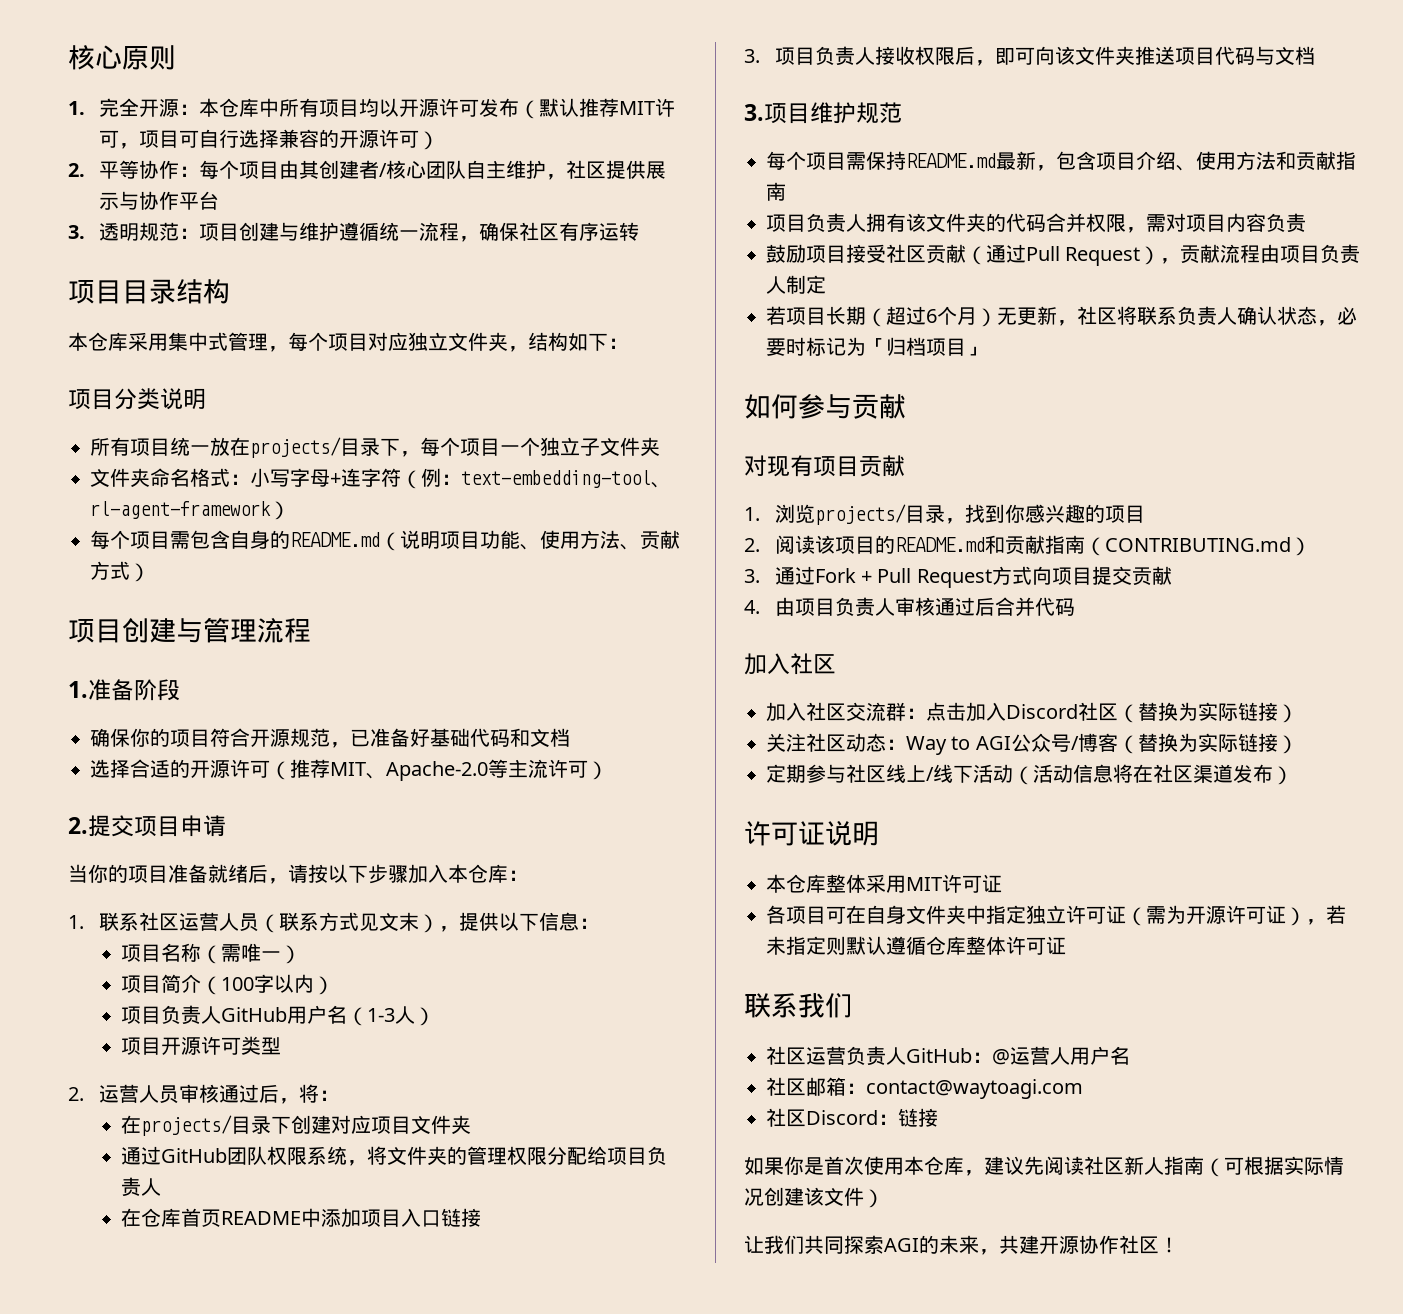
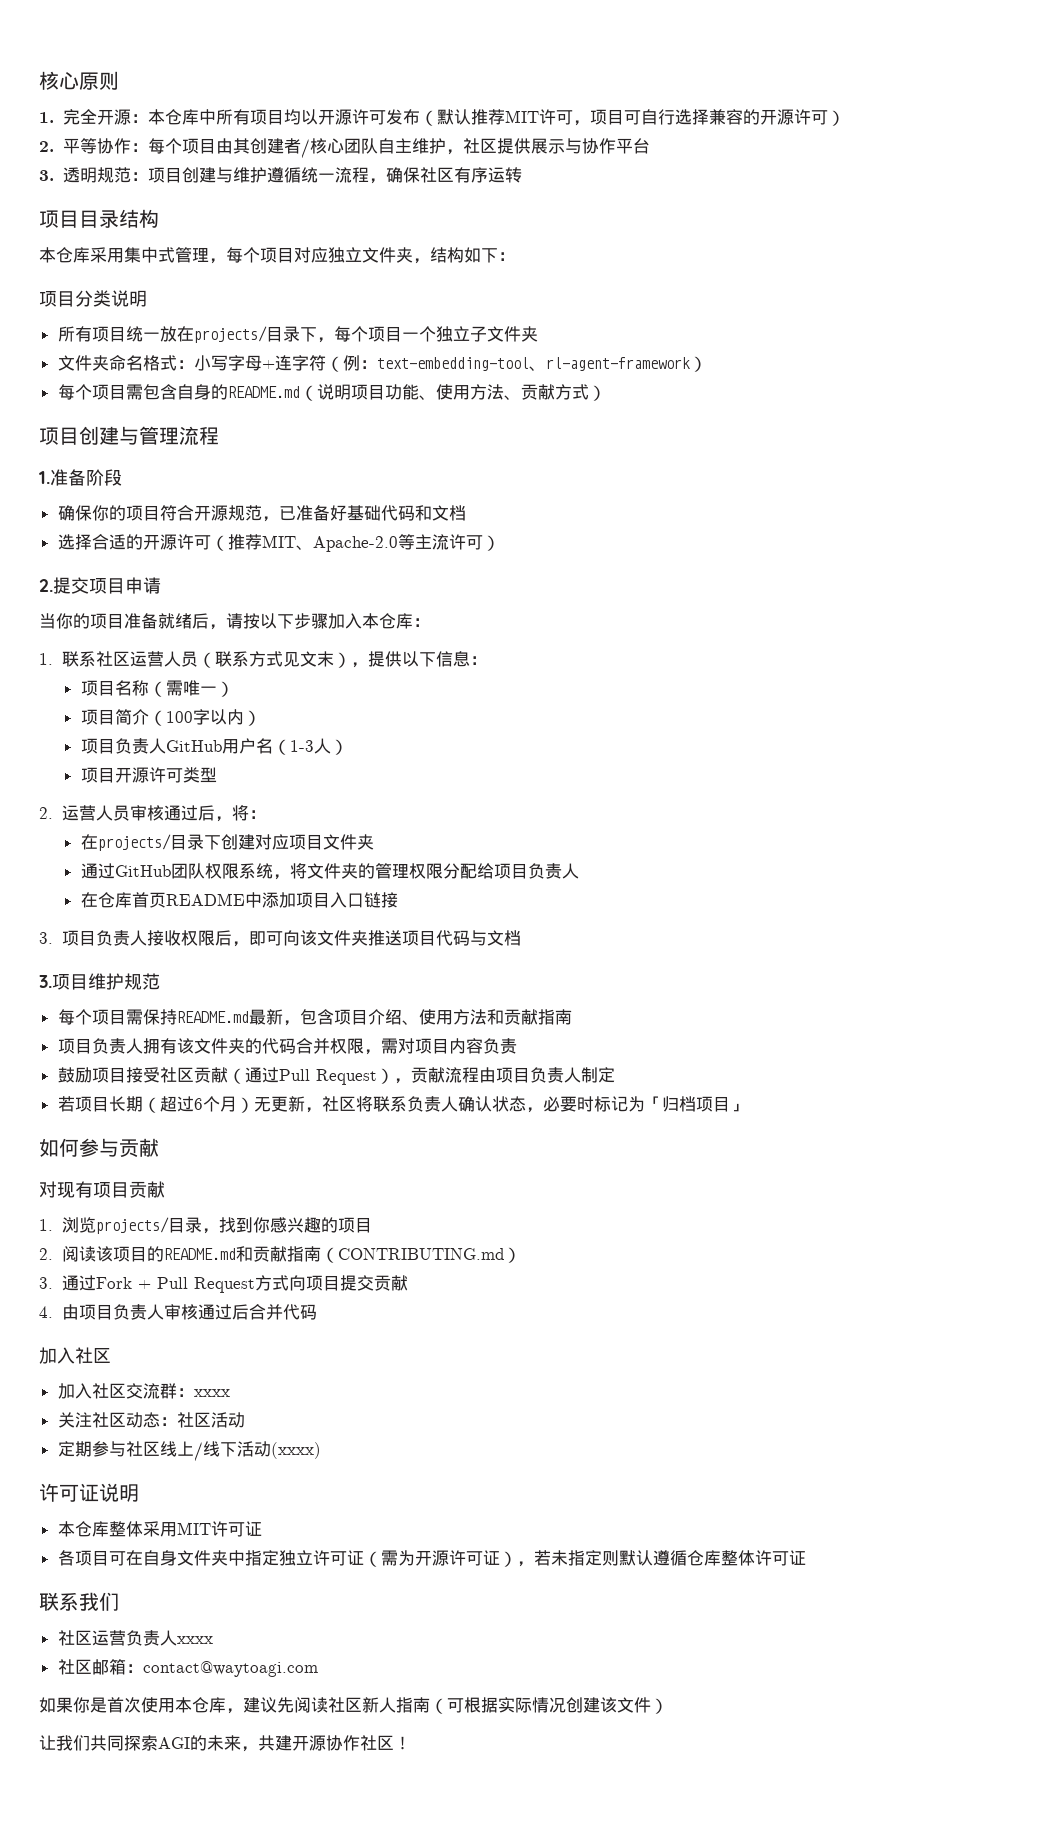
- 加入社区交流群：点击加入Discord社区（替换为实际链接）
- 关注社区动态：Way to AGI公众号/博客（替换为实际链接）
+ 加入社区交流群：xxxx
+ 关注社区动态：社区活动
- 定期参与社区线上/线下活动（活动信息将在社区渠道发布）
+ 定期参与社区线上/线下活动(xxxx)
- 社区运营负责人GitHub：@运营人用户名
+ 社区运营负责人xxxx
- 社区Discord：链接

